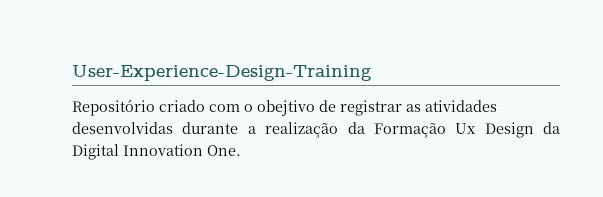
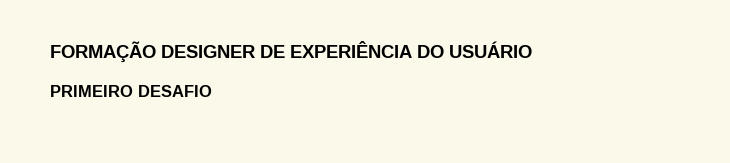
- User-Experience-Design-Training
- Repositório criado com o obejtivo de registrar as atividades desenvolvidas durante a realização da Formação Ux Design da Digital Innovation One.
+ FORMAÇÃO DESIGNER DE EXPERIÊNCIA DO USUÁRIO
+ PRIMEIRO DESAFIO

